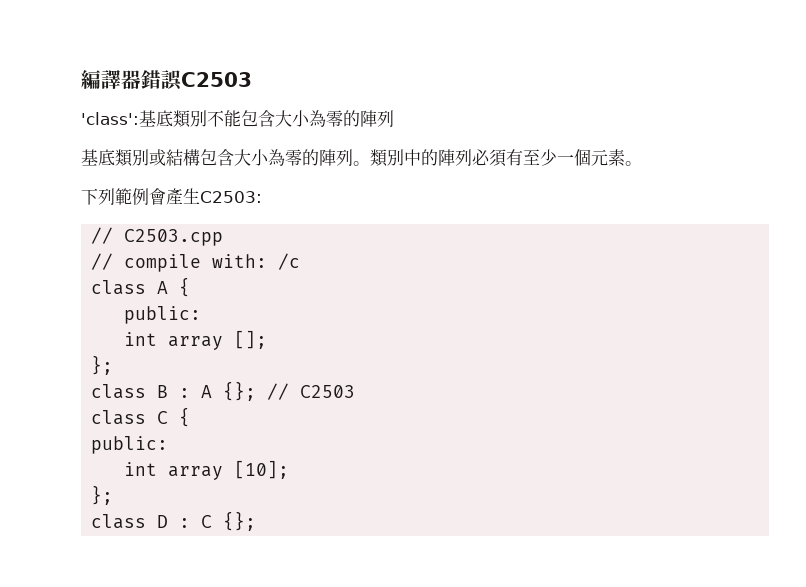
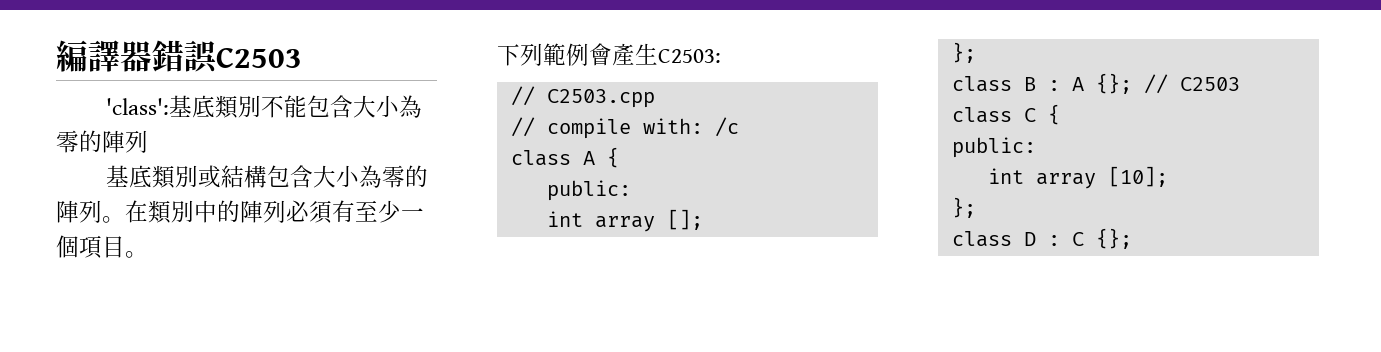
- 類別中的陣列必須有至少一個元素。
+ 在類別中的陣列必須有至少一個項目。

